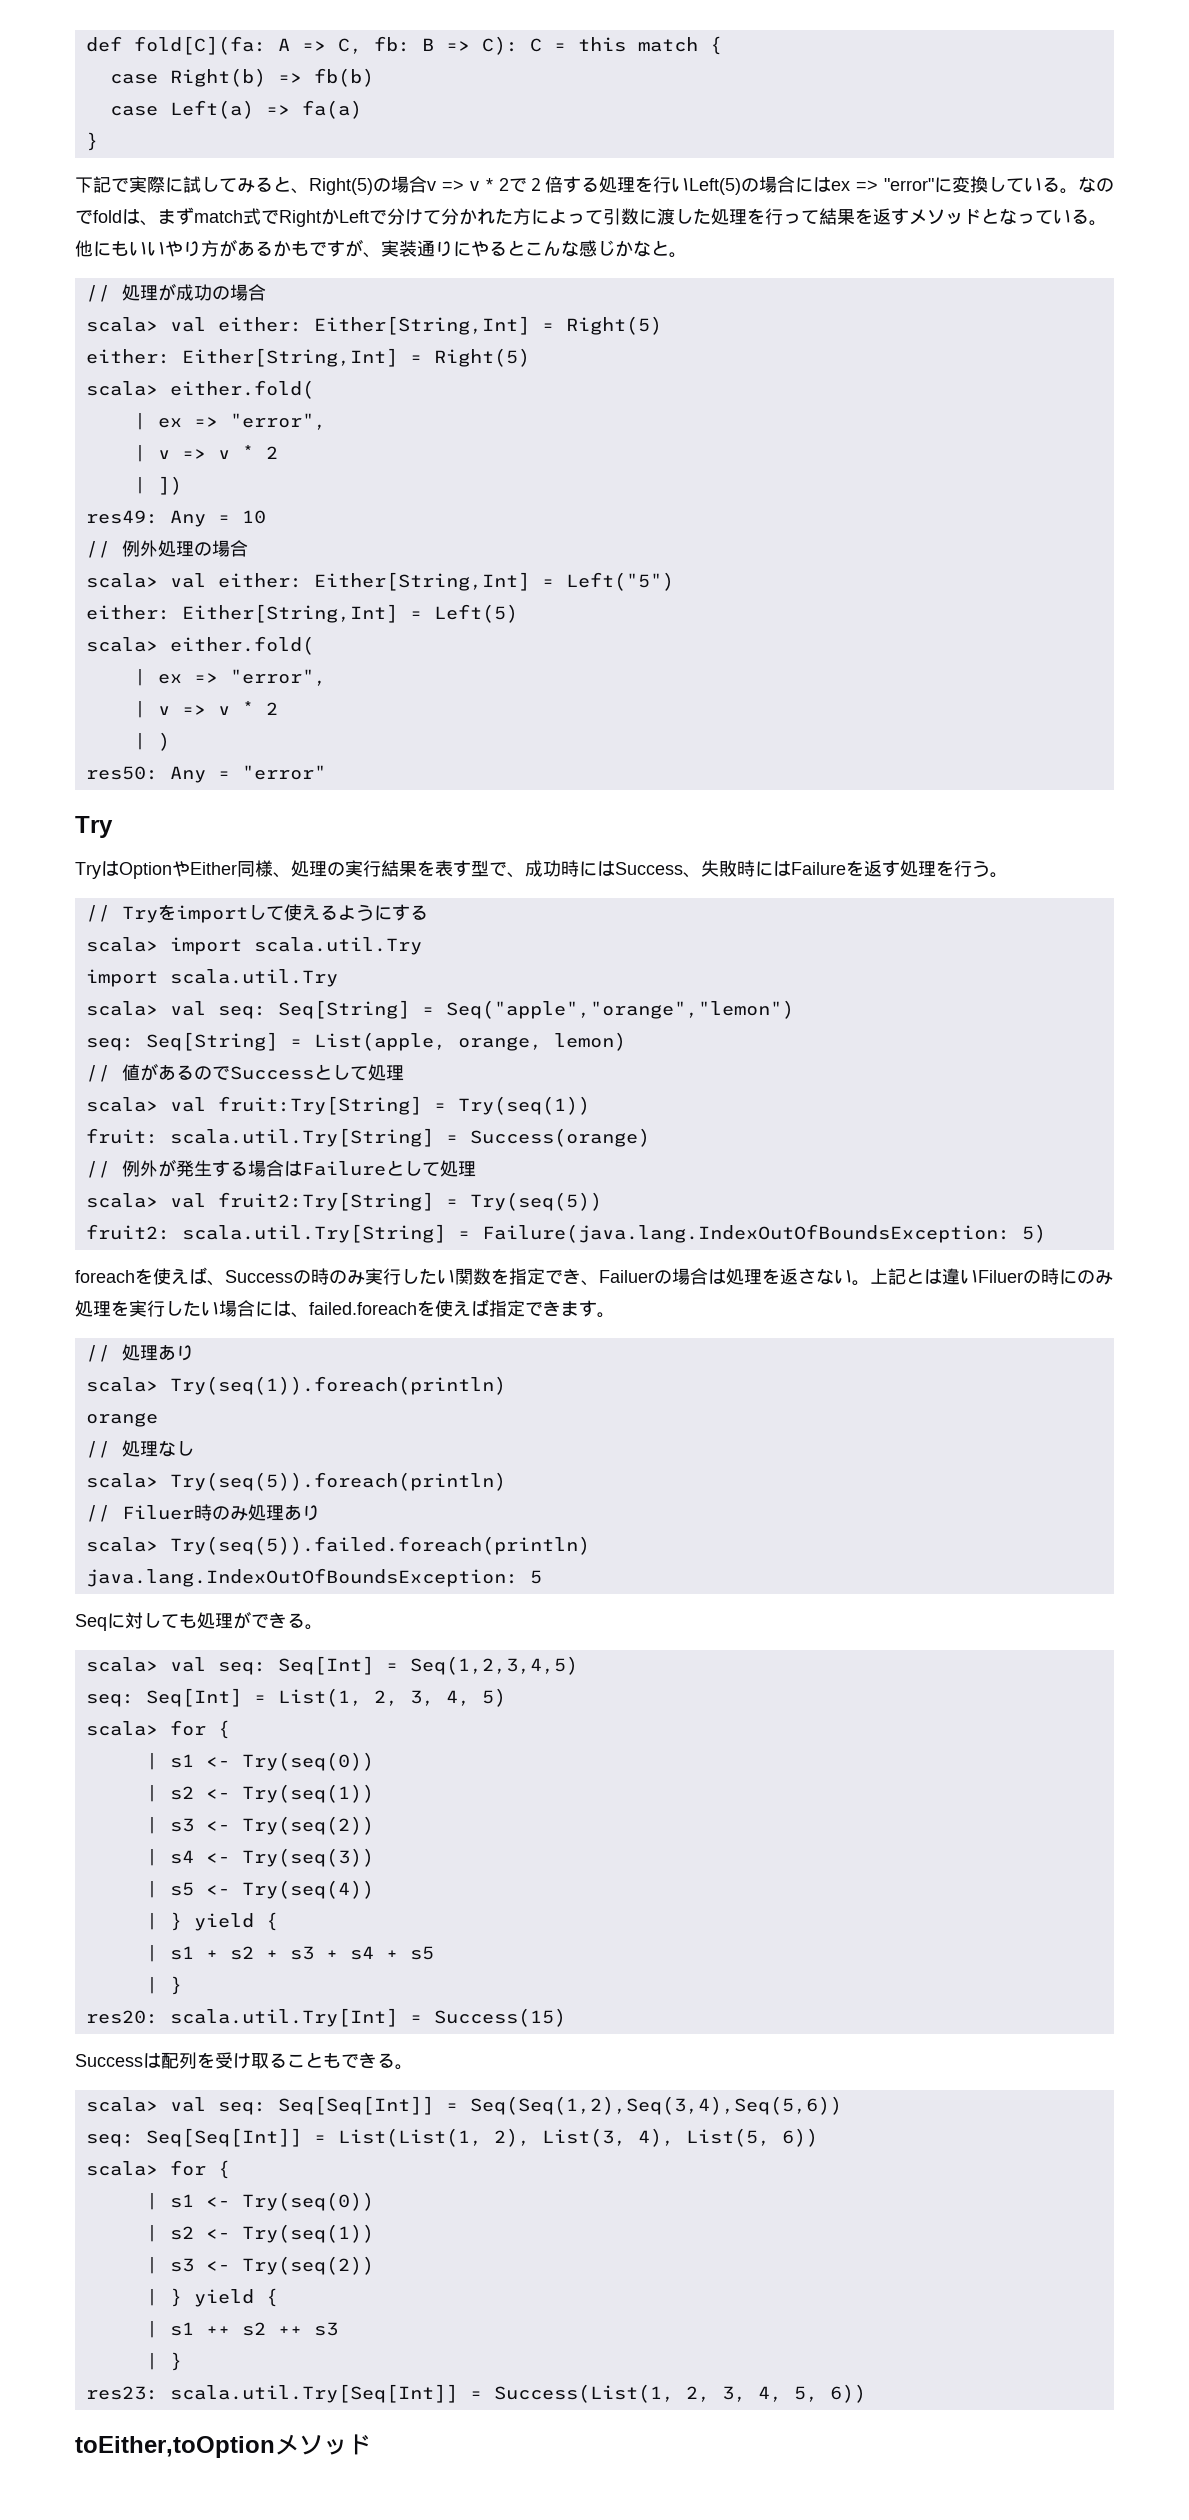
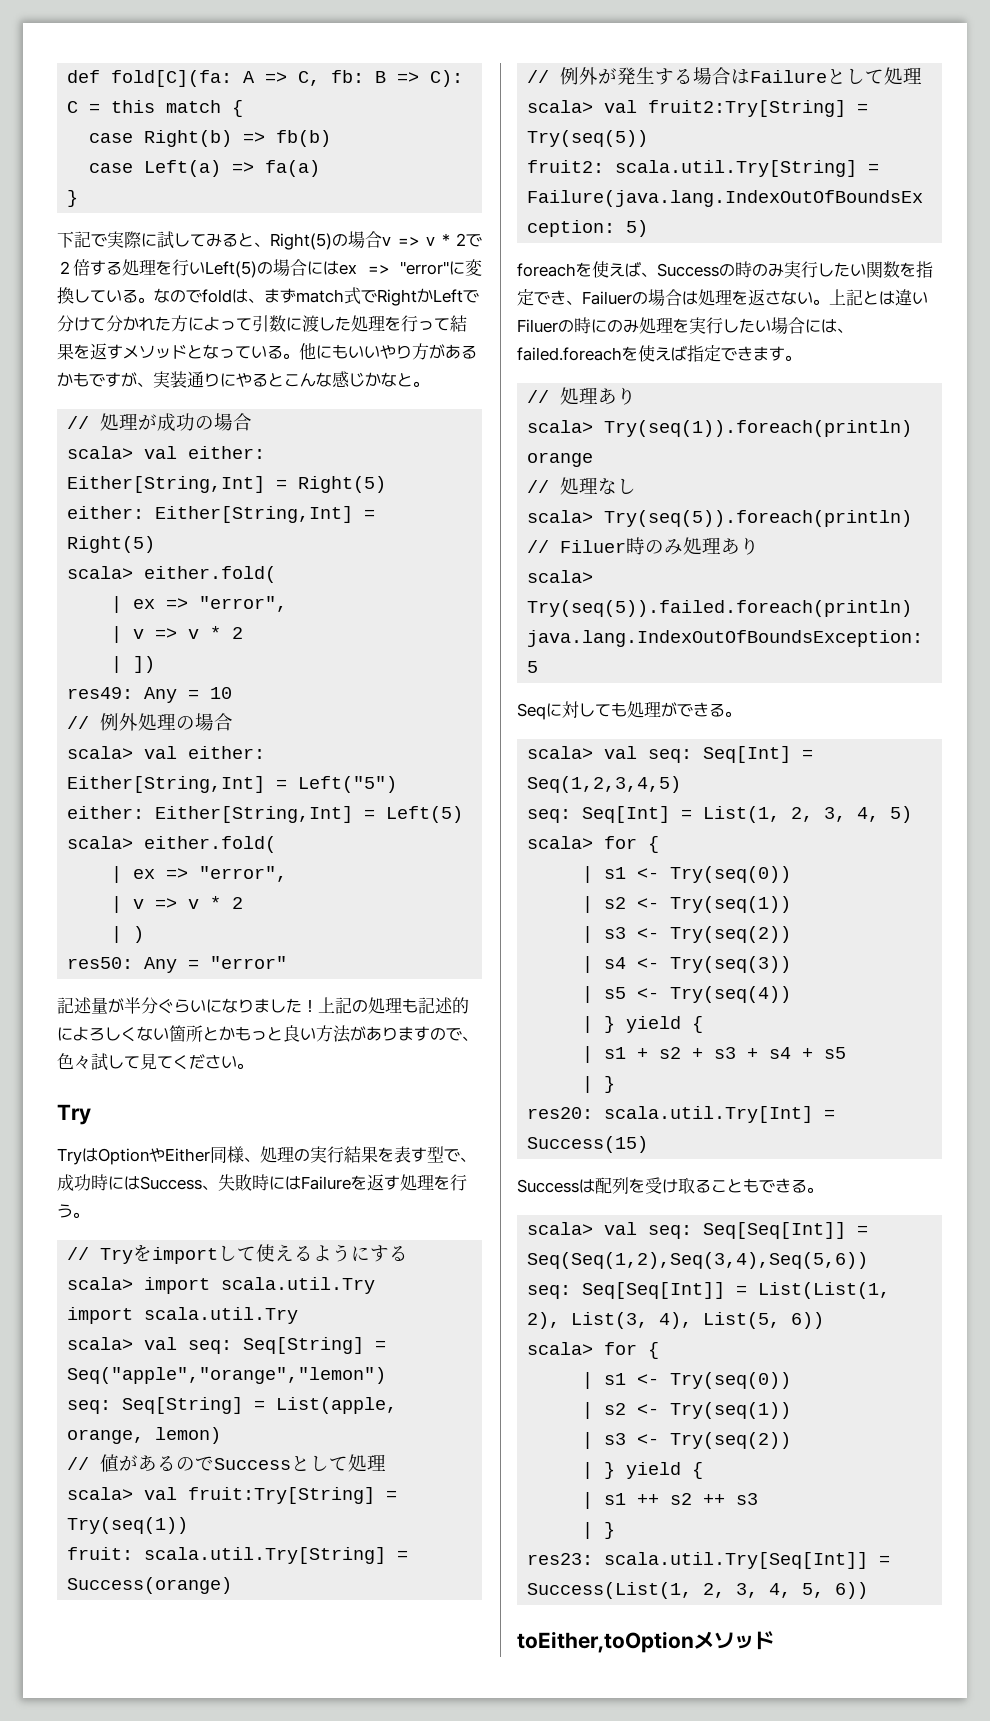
+ 記述量が半分ぐらいになりました！上記の処理も記述的によろしくない箇所とかもっと良い方法がありますので、色々試して見てください。

